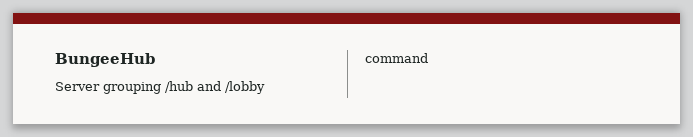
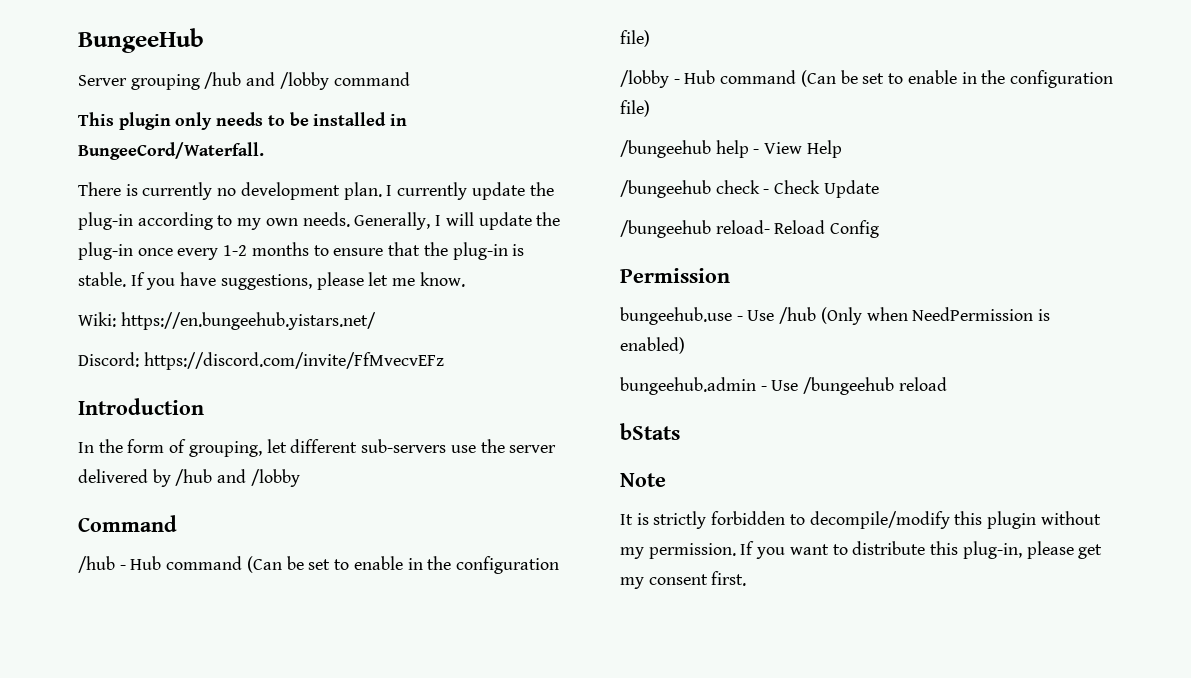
+ This plugin only needs to be installed in BungeeCord/Waterfall.
+ There is currently no development plan. I currently update the plug-in according to my own needs. Generally, I will update the plug-in once every 1-2 months to ensure that the plug-in is stable. If you have suggestions, please let me know.
+ Wiki: https://en.bungeehub.yistars.net/
+ Discord: https://discord.com/invite/FfMvecvEFz
+ Introduction
+ In the form of grouping, let different sub-servers use the server delivered by /hub and /lobby
+ Command
+ /hub - Hub command (Can be set to enable in the configuration file)
+ /lobby - Hub command (Can be set to enable in the configuration file)
+ /bungeehub help - View Help
+ /bungeehub check - Check Update
+ /bungeehub reload- Reload Config
+ Permission
+ bungeehub.use - Use /hub (Only when NeedPermission is enabled)
+ bungeehub.admin - Use /bungeehub reload
+ bStats
+ Note
+ It is strictly forbidden to decompile/modify this plugin without my permission. If you want to distribute this plug-in, please get my consent first.

